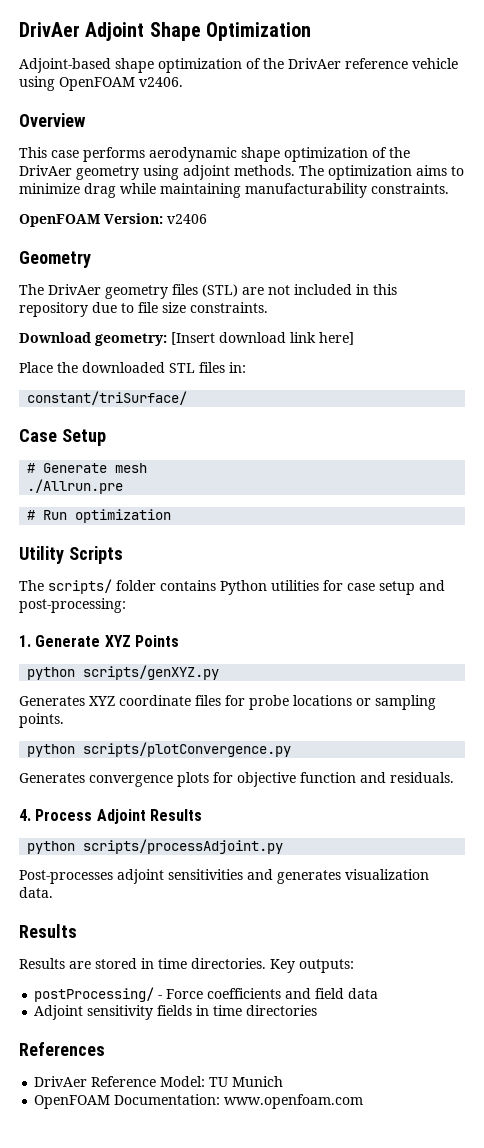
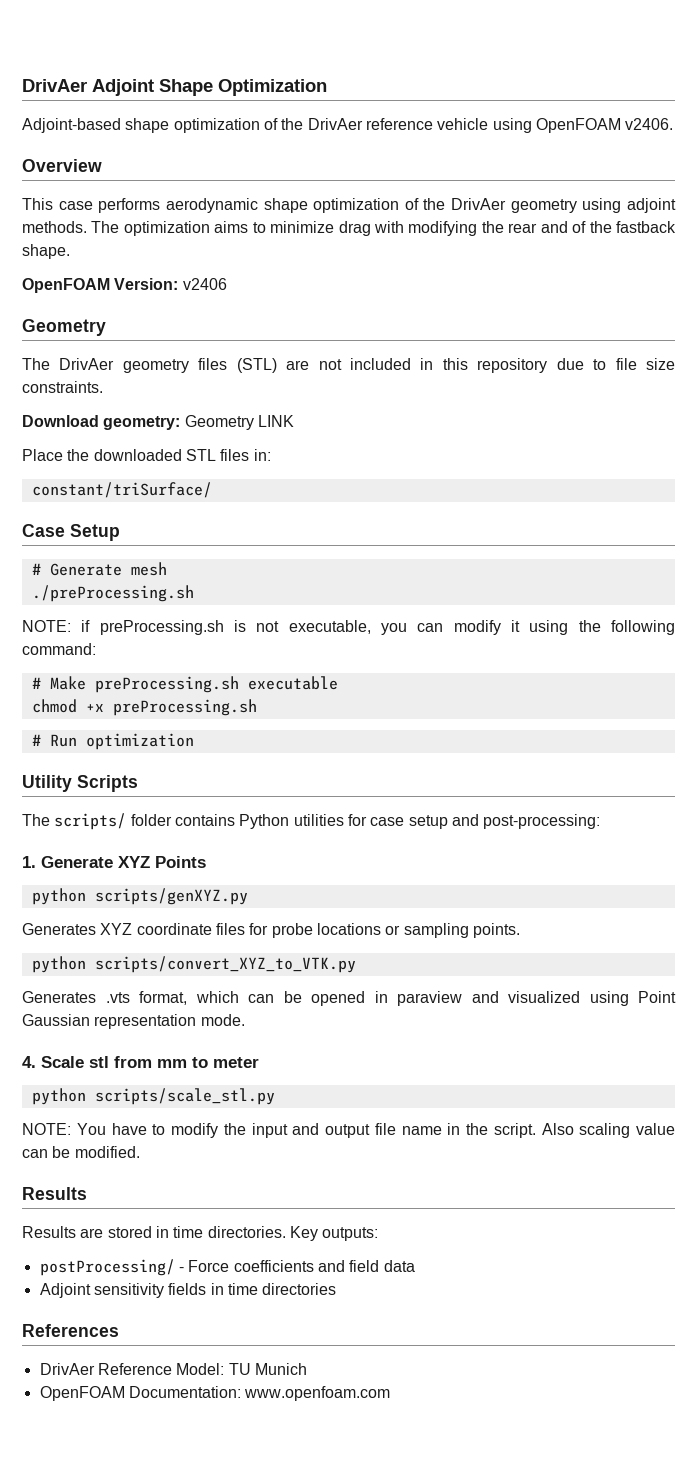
- The optimization aims to minimize drag while maintaining manufacturability constraints.
+ The optimization aims to minimize drag with modifying the rear and of the fastback shape.
- Download geometry: [Insert download link here]
+ Download geometry: Geometry LINK
- ./Allrun.pre
+ ./preProcessing.sh
+ NOTE: if preProcessing.sh is not executable, you can modify it using the following command:
+ # Make preProcessing.sh executable
+ chmod +x preProcessing.sh
- python scripts/plotConvergence.py
- Generates convergence plots for objective function and residuals.
- 4. Process Adjoint Results
- python scripts/processAdjoint.py
- Post-processes adjoint sensitivities and generates visualization data.
+ python scripts/convert_XYZ_to_VTK.py
+ Generates .vts format, which can be opened in paraview and visualized using Point Gaussian representation mode.
+ 4. Scale stl from mm to meter
+ python scripts/scale_stl.py
+ NOTE: You have to modify the input and output file name in the script. Also scaling value can be modified.

